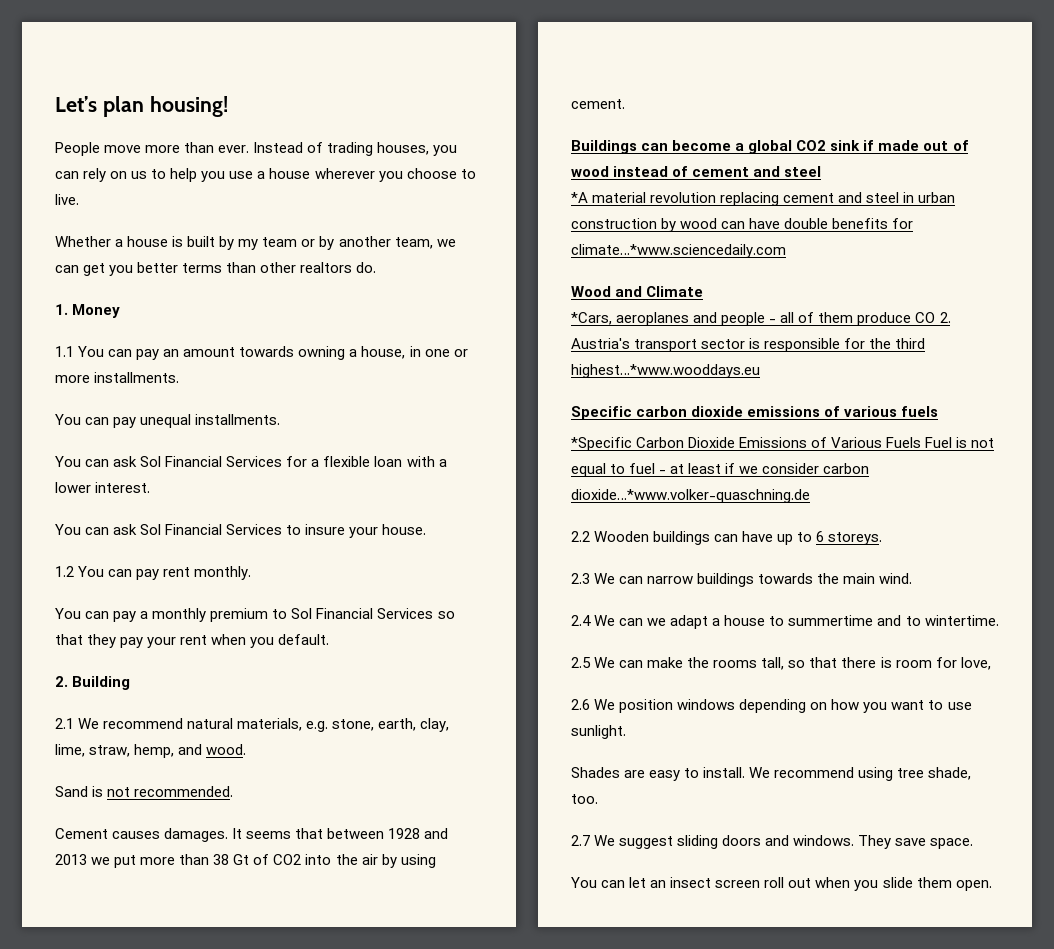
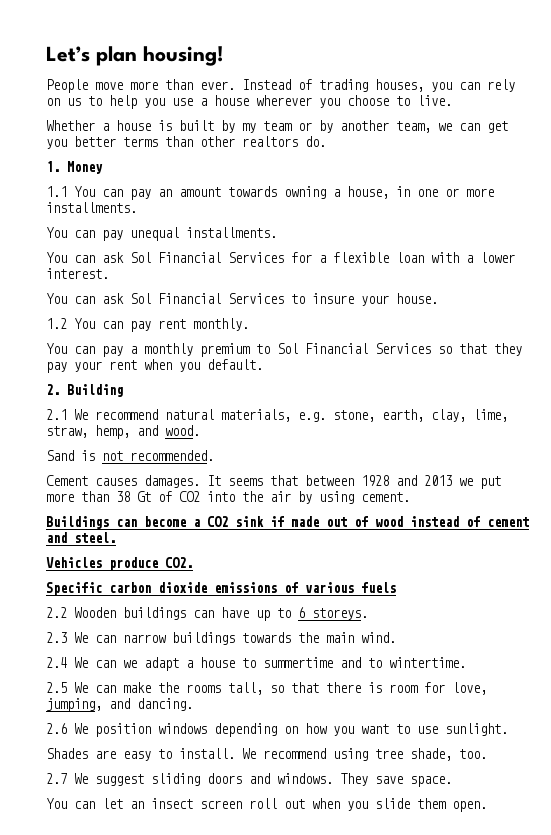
- Buildings can become a global CO2 sink if made out of wood instead of cement and steel
- *A material revolution replacing cement and steel in urban construction by wood can have double benefits for climate…*www.sciencedaily.com
- Wood and Climate
- *Cars, aeroplanes and people - all of them produce CO 2. Austria's transport sector is responsible for the third highest…*www.wooddays.eu
+ Buildings can become a CO2 sink if made out of wood instead of cement and steel.
+ Vehicles produce CO2.
- *Specific Carbon Dioxide Emissions of Various Fuels Fuel is not equal to fuel - at least if we consider carbon dioxide…*www.volker-quaschning.de
- 2.5 We can make the rooms tall, so that there is room for love,
+ 2.5 We can make the rooms tall, so that there is room for love, jumping, and dancing.

